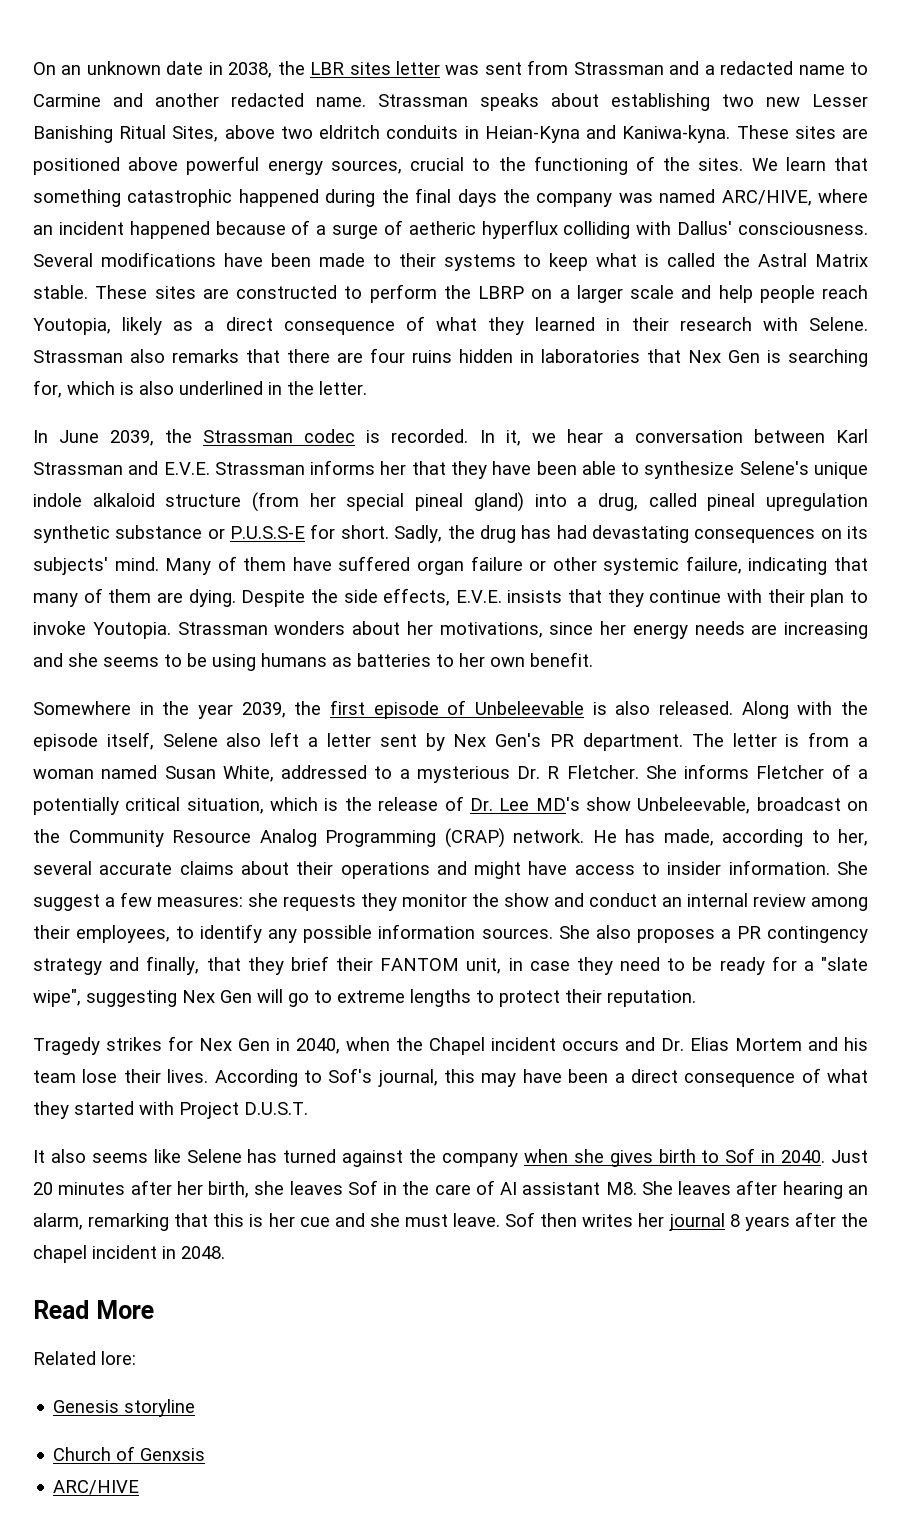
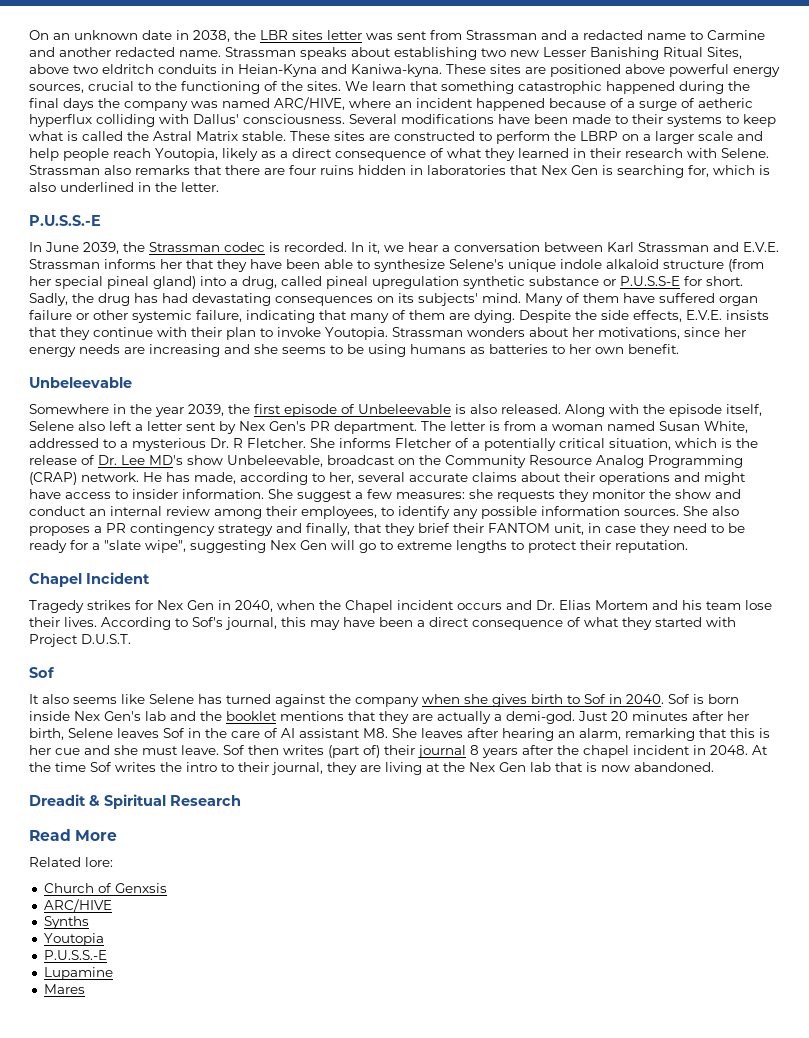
  Strassman also remarks that there are four ruins hidden in laboratories that Nex Gen is searching for, which is also underlined in the letter.
+ P.U.S.S.-E
  Strassman wonders about her motivations, since her energy needs are increasing and she seems to be using humans as batteries to her own benefit.
+ Unbeleevable
+ Chapel Incident
  According to Sof's journal, this may have been a direct consequence of what they started with Project D.U.S.T.
+ Sof
+ Sof is born inside Nex Gen's lab and the booklet mentions that they are actually a demi-god.
- Just 20 minutes after her birth, she leaves Sof in the care of AI assistant M8. She leaves after hearing an alarm, remarking that this is her cue and she must leave.
+ Just 20 minutes after her birth, Selene leaves Sof in the care of AI assistant M8. She leaves after hearing an alarm, remarking that this is her cue and she must leave.
- Sof then writes her journal 8 years after the chapel incident in 2048.
+ Sof then writes (part of) their journal 8 years after the chapel incident in 2048. At the time Sof writes the intro to their journal, they are living at the Nex Gen lab that is now abandoned.
+ Dreadit & Spiritual Research
- Genesis storyline
+ Synths
+ Youtopia
+ P.U.S.S.-E
+ Lupamine
+ Mares

